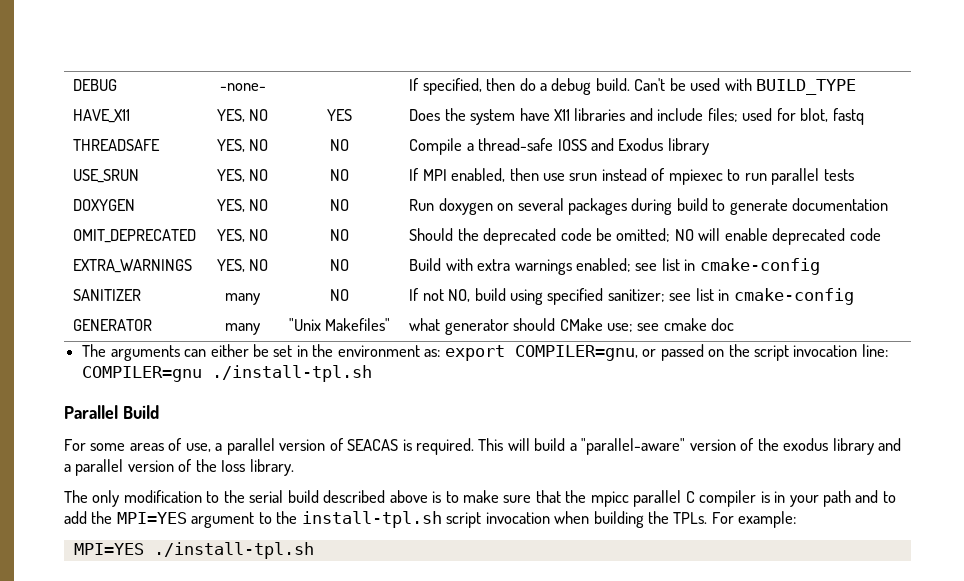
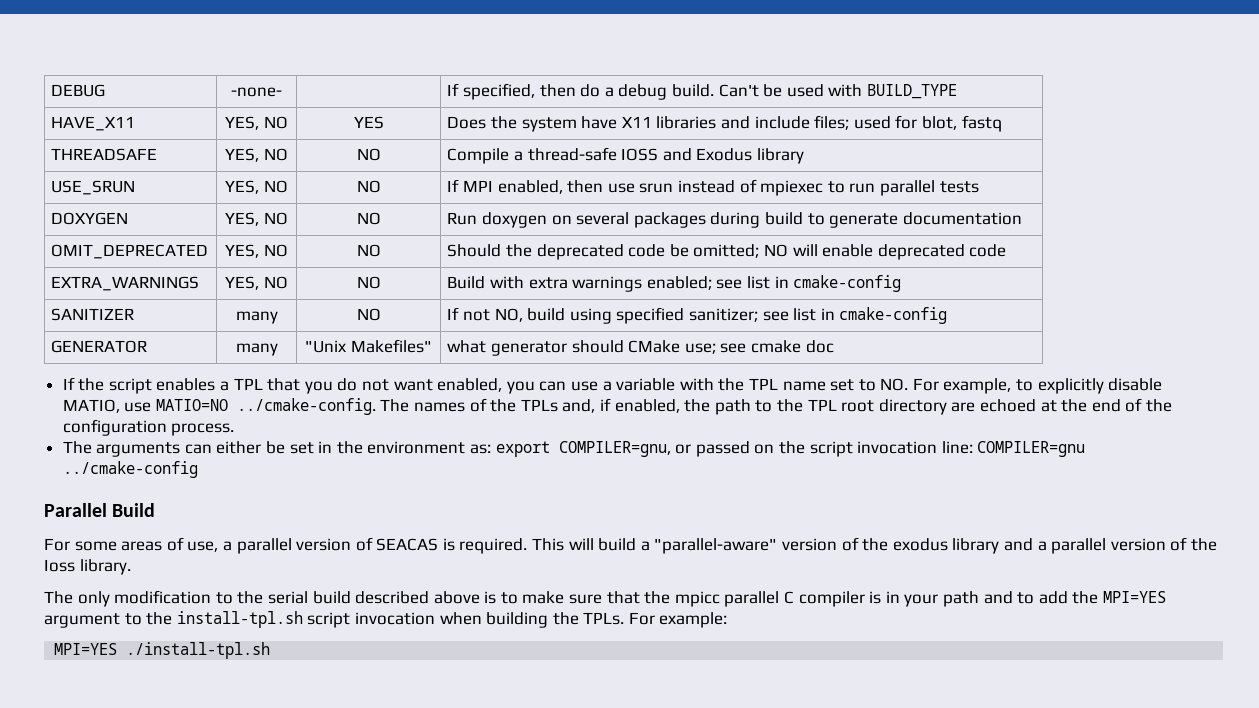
+ If the script enables a TPL that you do not want enabled, you can use a variable with the TPL name set to NO. For example, to explicitly disable MATIO, use MATIO=NO ../cmake-config. The names of the TPLs and, if enabled, the path to the TPL root directory are echoed at the end of the configuration process.
- The arguments can either be set in the environment as: export COMPILER=gnu, or passed on the script invocation line: COMPILER=gnu ./install-tpl.sh
+ The arguments can either be set in the environment as: export COMPILER=gnu, or passed on the script invocation line: COMPILER=gnu ../cmake-config

